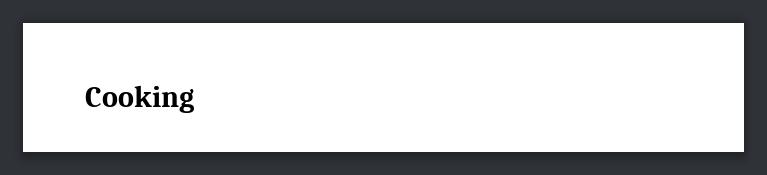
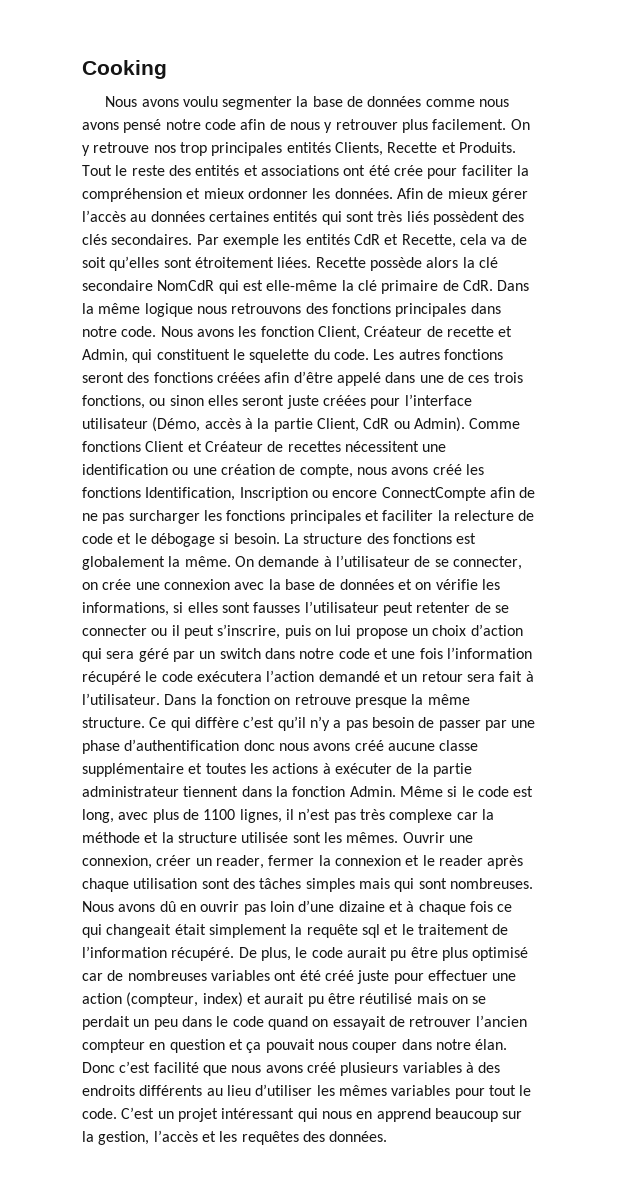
+ Nous avons voulu segmenter la base de données comme nous avons pensé notre code afin de nous y retrouver plus facilement. On y retrouve nos trop principales entités Clients, Recette et Produits. Tout le reste des entités et associations ont été crée pour faciliter la compréhension et mieux ordonner les données. Afin de mieux gérer l’accès au données certaines entités qui sont très liés possèdent des clés secondaires. Par exemple les entités CdR et Recette, cela va de soit qu’elles sont étroitement liées. Recette possède alors la clé secondaire NomCdR qui est elle-même la clé primaire de CdR. Dans la même logique nous retrouvons des fonctions principales dans notre code. Nous avons les fonction Client, Créateur de recette et Admin, qui constituent le squelette du code. Les autres fonctions seront des fonctions créées afin d’être appelé dans une de ces trois fonctions, ou sinon elles seront juste créées pour l’interface utilisateur (Démo, accès à la partie Client, CdR ou Admin). Comme fonctions Client et Créateur de recettes nécessitent une identification ou une création de compte, nous avons créé les fonctions Identification, Inscription ou encore ConnectCompte afin de ne pas surcharger les fonctions principales et faciliter la relecture de code et le débogage si besoin. La structure des fonctions est globalement la même. On demande à l’utilisateur de se connecter, on crée une connexion avec la base de données et on vérifie les informations, si elles sont fausses l’utilisateur peut retenter de se connecter ou il peut s’inscrire, puis on lui propose un choix d’action qui sera géré par un switch dans notre code et une fois l’information récupéré le code exécutera l’action demandé et un retour sera fait à l’utilisateur. Dans la fonction on retrouve presque la même structure. Ce qui diffère c’est qu’il n’y a pas besoin de passer par une phase d’authentification donc nous avons créé aucune classe supplémentaire et toutes les actions à exécuter de la partie administrateur tiennent dans la fonction Admin. Même si le code est long, avec plus de 1100 lignes, il n’est pas très complexe car la méthode et la structure utilisée sont les mêmes. Ouvrir une connexion, créer un reader, fermer la connexion et le reader après chaque utilisation sont des tâches simples mais qui sont nombreuses. Nous avons dû en ouvrir pas loin d’une dizaine et à chaque fois ce qui changeait était simplement la requête sql et le traitement de l’information récupéré. De plus, le code aurait pu être plus optimisé car de nombreuses variables ont été créé juste pour effectuer une action (compteur, index) et aurait pu être réutilisé mais on se perdait un peu dans le code quand on essayait de retrouver l’ancien compteur en question et ça pouvait nous couper dans notre élan. Donc c’est facilité que nous avons créé plusieurs variables à des endroits différents au lieu d’utiliser les mêmes variables pour tout le code. C’est un projet intéressant qui nous en apprend beaucoup sur la gestion, l’accès et les requêtes des données.

